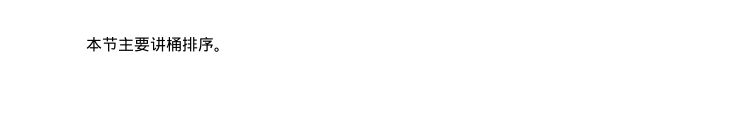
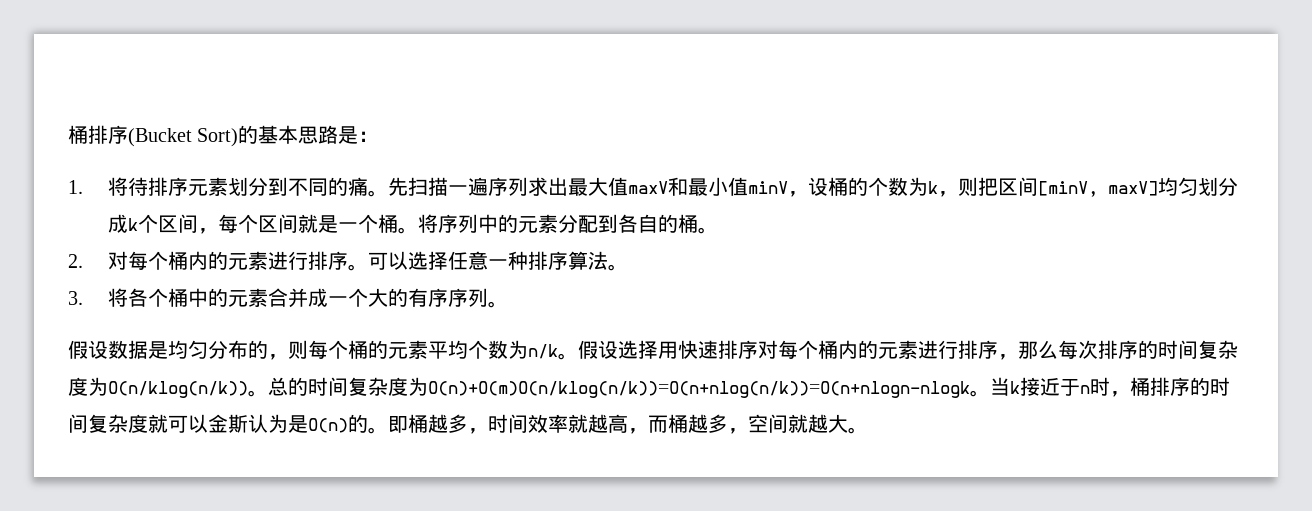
- 本节主要讲桶排序。
+ 桶排序(Bucket Sort)的基本思路是：
+ 1.将待排序元素划分到不同的痛。先扫描一遍序列求出最大值maxV和最小值minV，设桶的个数为k，则把区间[minV, maxV]均匀划分成k个区间，每个区间就是一个桶。将序列中的元素分配到各自的桶。
+ 2.对每个桶内的元素进行排序。可以选择任意一种排序算法。
+ 3.将各个桶中的元素合并成一个大的有序序列。
+ 假设数据是均匀分布的，则每个桶的元素平均个数为n/k。假设选择用快速排序对每个桶内的元素进行排序，那么每次排序的时间复杂度为O(n/klog(n/k))。总的时间复杂度为O(n)+O(m)O(n/klog(n/k))=O(n+nlog(n/k))=O(n+nlogn-nlogk。当k接近于n时，桶排序的时间复杂度就可以金斯认为是O(n)的。即桶越多，时间效率就越高，而桶越多，空间就越大。

